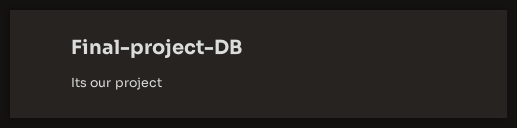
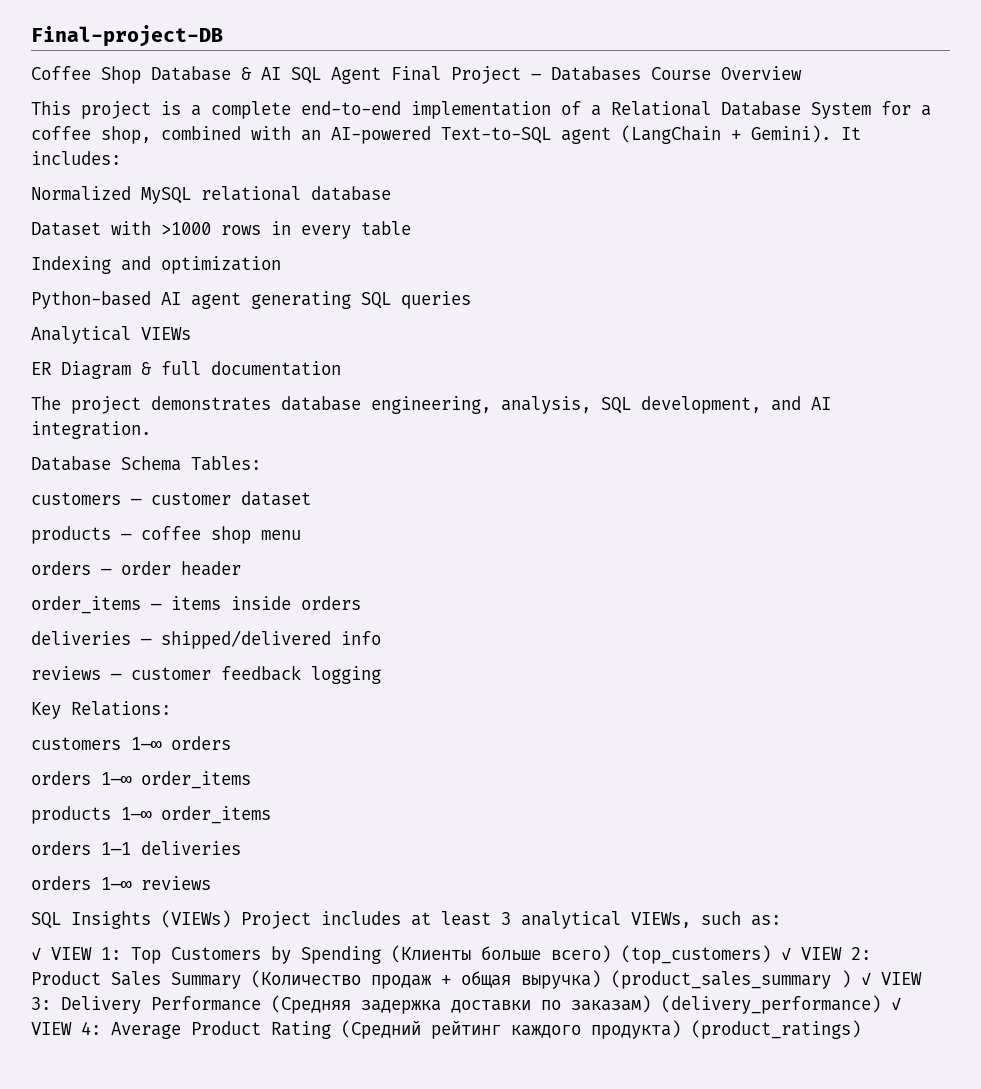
- Its our project
+ Coffee Shop Database & AI SQL Agent Final Project – Databases Course Overview
+ This project is a complete end-to-end implementation of a Relational Database System for a coffee shop, combined with an AI-powered Text-to-SQL agent (LangChain + Gemini). It includes:
+ Normalized MySQL relational database
+ Dataset with >1000 rows in every table
+ Indexing and optimization
+ Python-based AI agent generating SQL queries
+ Analytical VIEWs
+ ER Diagram & full documentation
+ The project demonstrates database engineering, analysis, SQL development, and AI integration.
+ Database Schema Tables:
+ customers — customer dataset
+ products — coffee shop menu
+ orders — order header
+ order_items — items inside orders
+ deliveries — shipped/delivered info
+ reviews — customer feedback logging
+ Key Relations:
+ customers 1—∞ orders
+ orders 1—∞ order_items
+ products 1—∞ order_items
+ orders 1—1 deliveries
+ orders 1—∞ reviews
+ SQL Insights (VIEWs) Project includes at least 3 analytical VIEWs, such as:
+ ✓ VIEW 1: Top Customers by Spending (Клиенты больше всего) (top_customers) ✓ VIEW 2: Product Sales Summary (Количество продаж + общая выручка) (product_sales_summary ) ✓ VIEW 3: Delivery Performance (Средняя задержка доставки по заказам) (delivery_performance) ✓ VIEW 4: Average Product Rating (Средний рейтинг каждого продукта) (product_ratings)

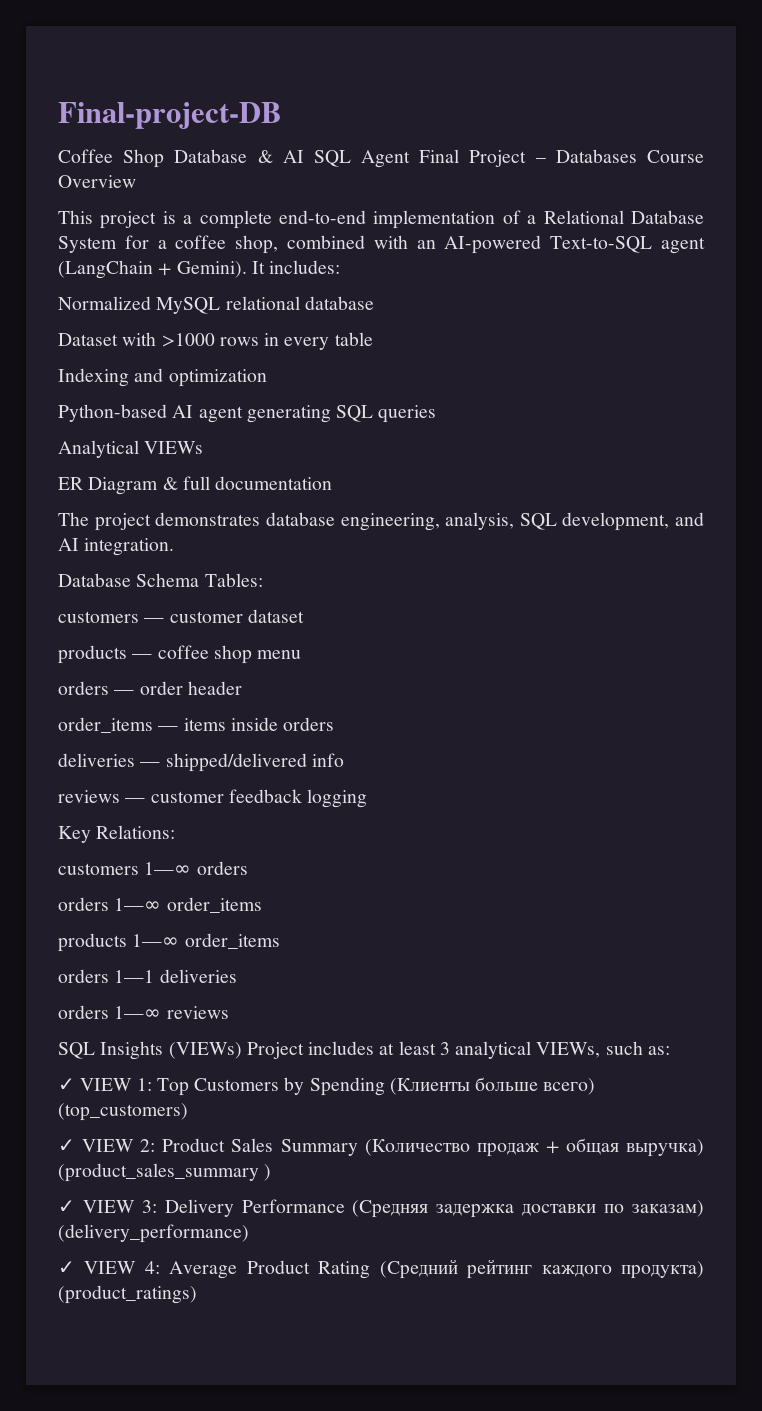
- ✓ VIEW 1: Top Customers by Spending (Клиенты больше всего) (top_customers) ✓ VIEW 2: Product Sales Summary (Количество продаж + общая выручка) (product_sales_summary ) ✓ VIEW 3: Delivery Performance (Средняя задержка доставки по заказам) (delivery_performance) ✓ VIEW 4: Average Product Rating (Средний рейтинг каждого продукта) (product_ratings)
+ ✓ VIEW 1: Top Customers by Spending (Клиенты больше всего) (top_customers)
+ ✓ VIEW 2: Product Sales Summary (Количество продаж + общая выручка) (product_sales_summary )
+ ✓ VIEW 3: Delivery Performance (Средняя задержка доставки по заказам) (delivery_performance)
+ ✓ VIEW 4: Average Product Rating (Средний рейтинг каждого продукта) (product_ratings)

